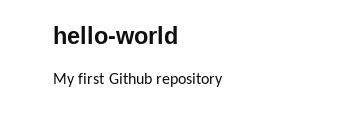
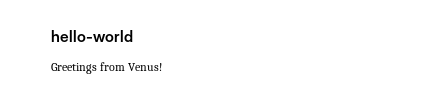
- My first Github repository
+ Greetings from Venus!

